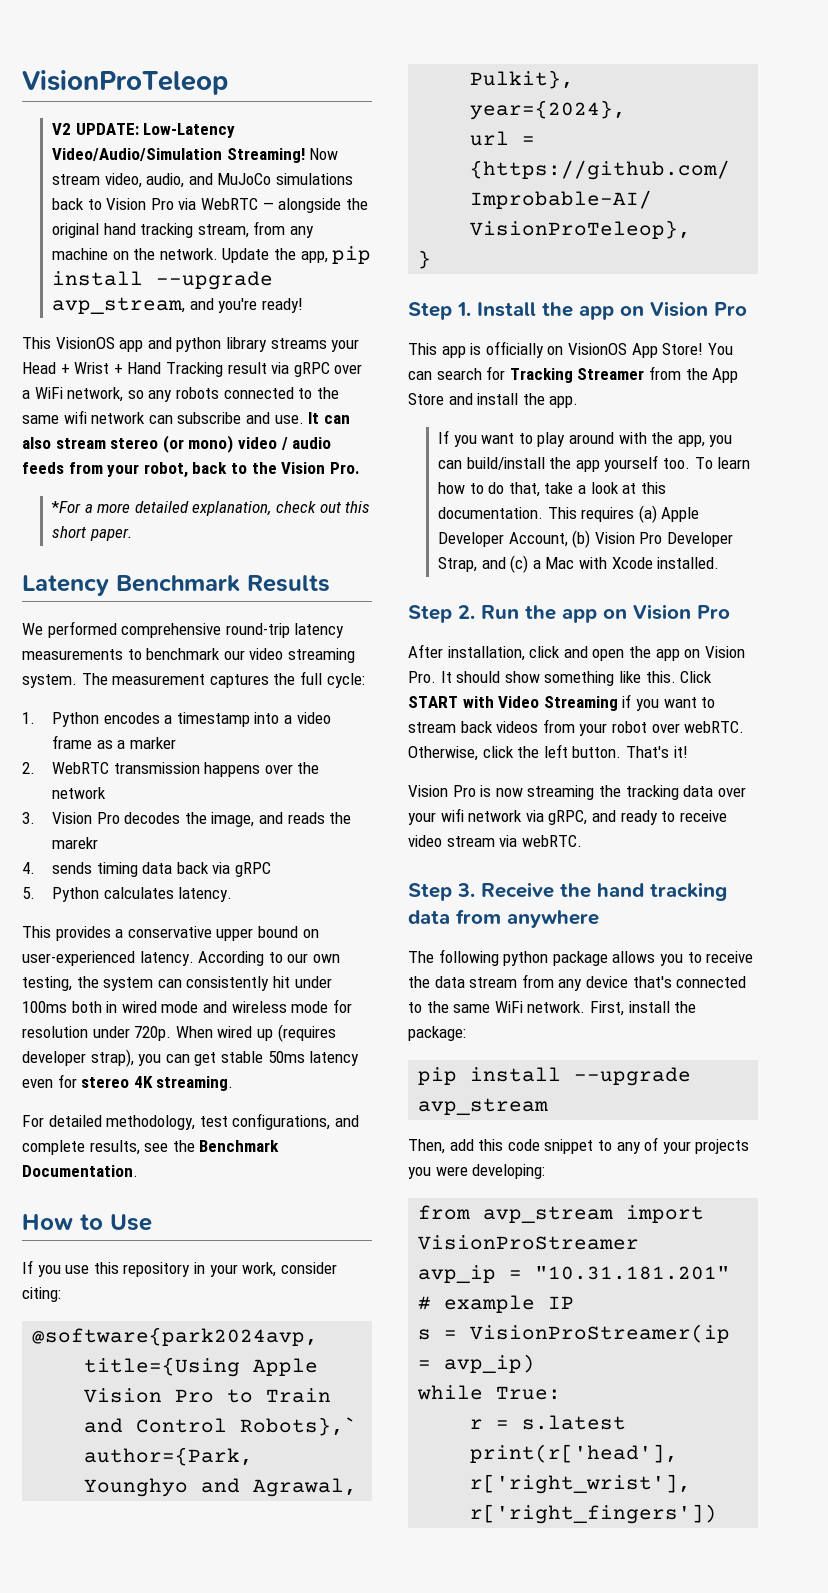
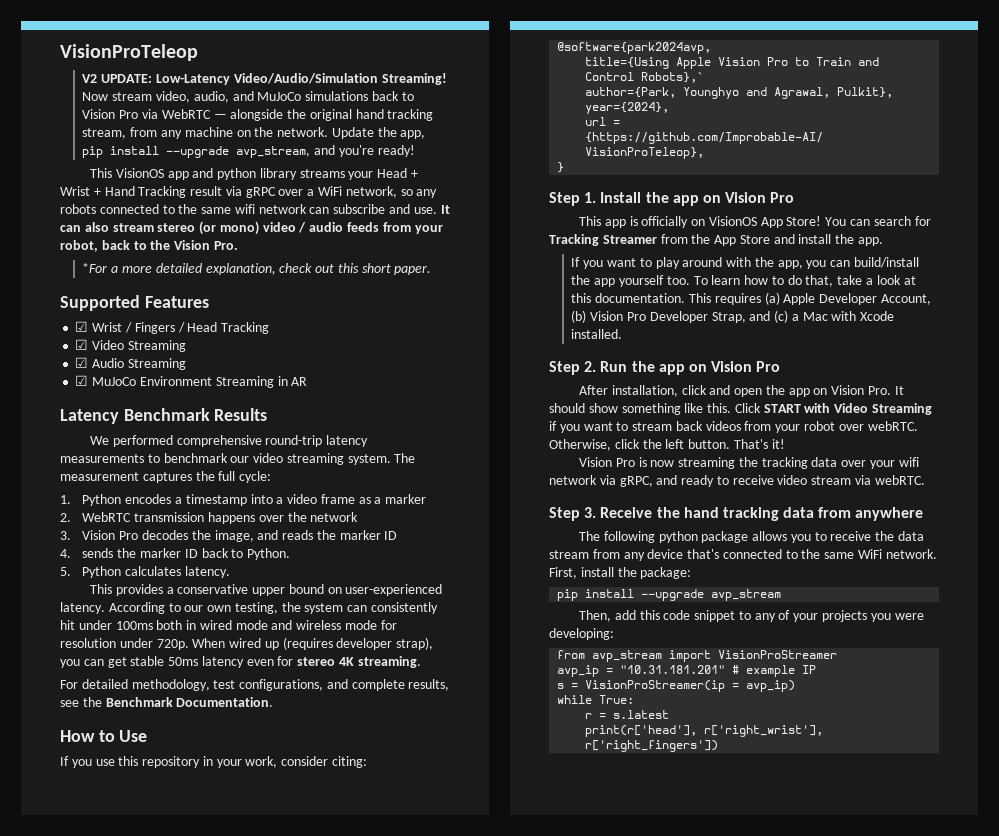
+ Supported Features
+ ☑ Wrist / Fingers / Head Tracking
+ ☑ Video Streaming
+ ☑ Audio Streaming
+ ☑ MuJoCo Environment Streaming in AR
- 3. Vision Pro decodes the image, and reads the marekr
+ 3. Vision Pro decodes the image, and reads the marker ID
- 4. sends timing data back via gRPC
+ 4. sends the marker ID back to Python.

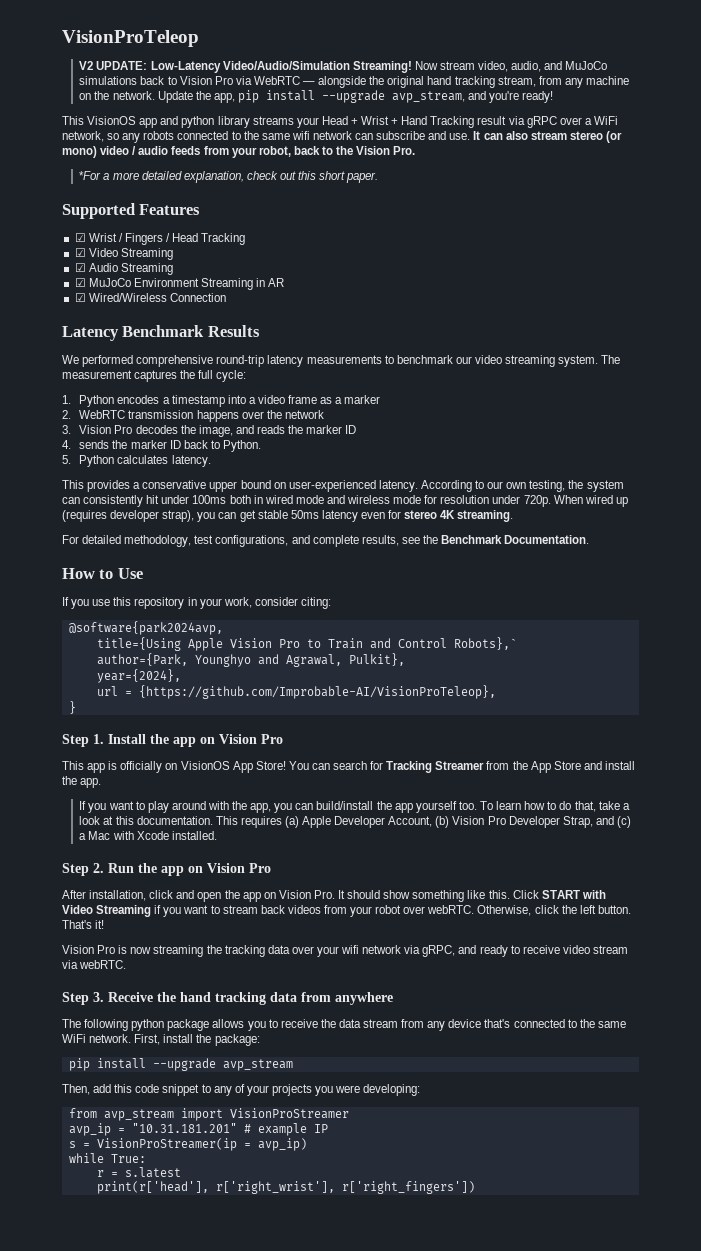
+ ☑ Wired/Wireless Connection

